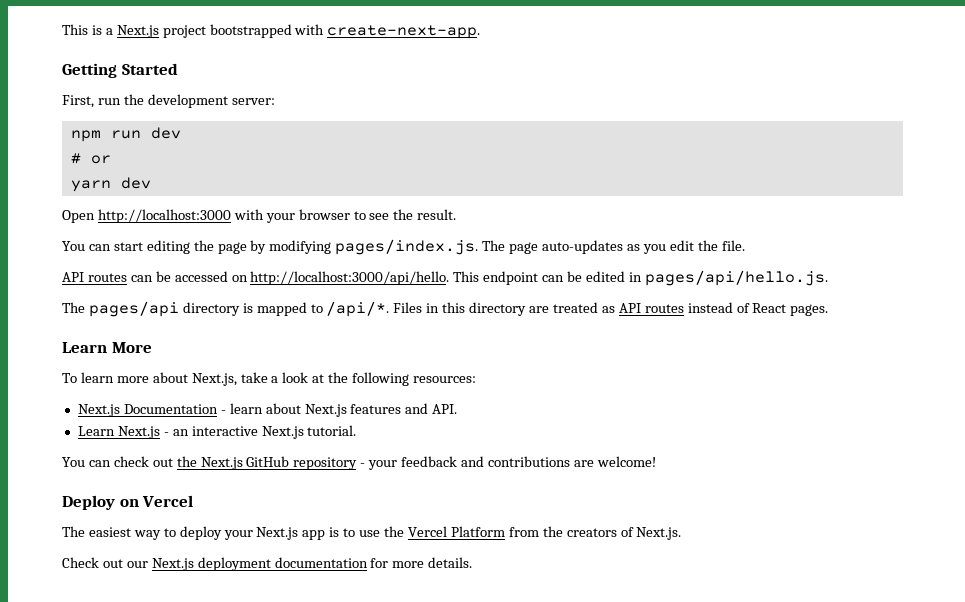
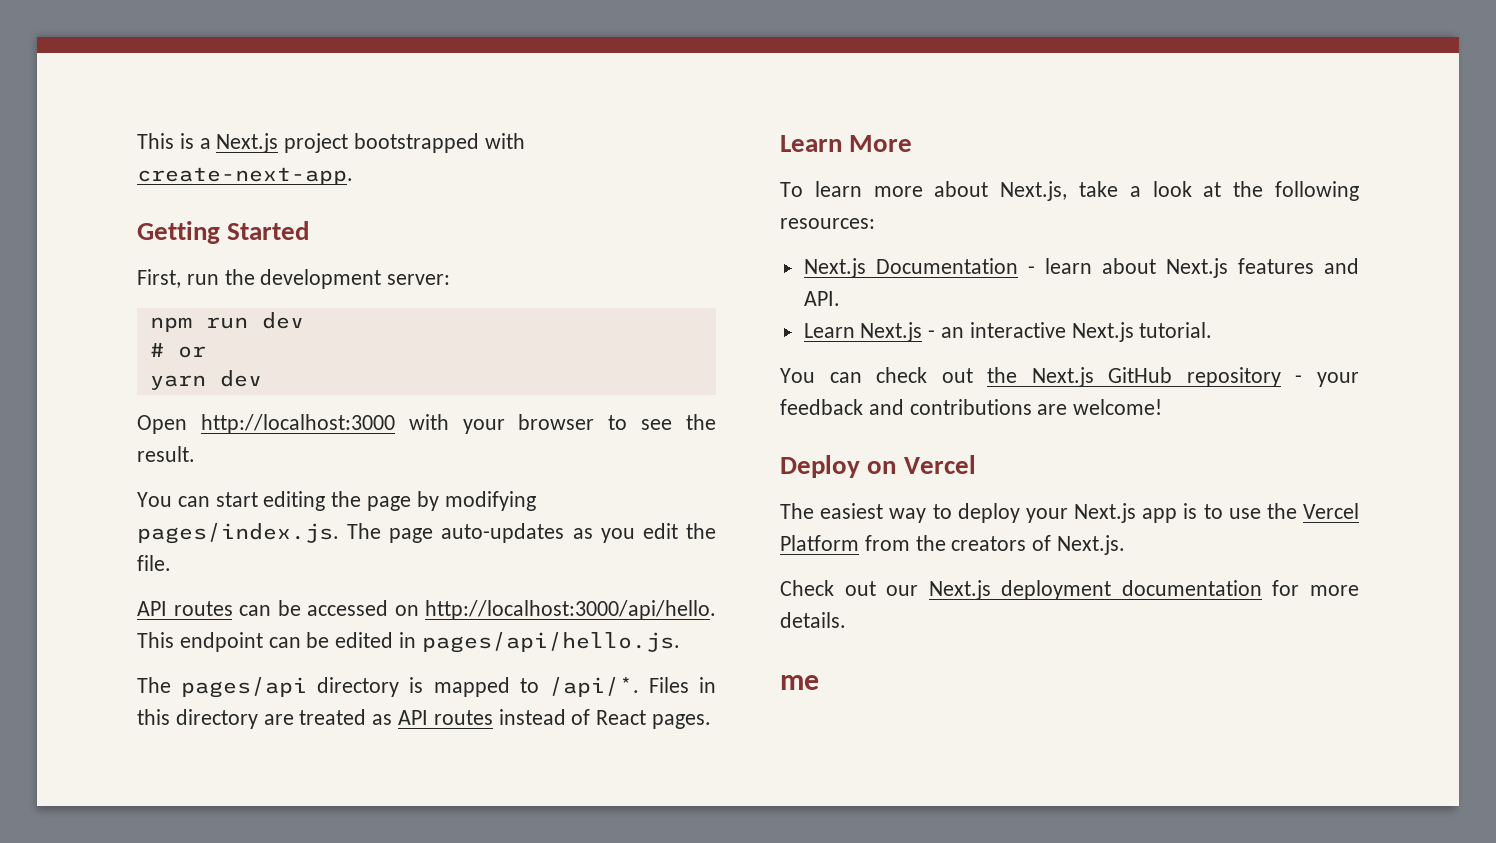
+ me

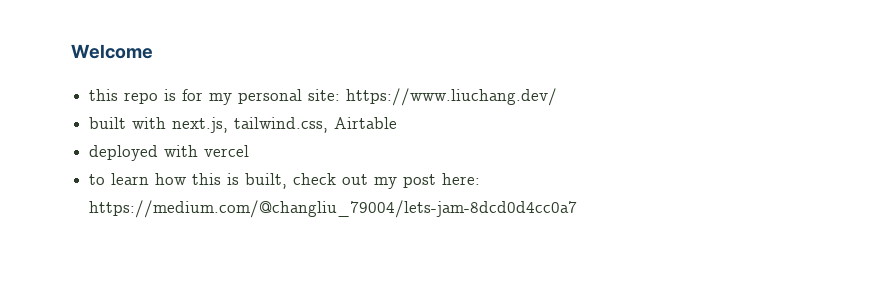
- This is a Next.js project bootstrapped with create-next-app.
- Getting Started
- First, run the development server:
- npm run dev
- # or
- yarn dev
- Open http://localhost:3000 with your browser to see the result.
- You can start editing the page by modifying pages/index.js. The page auto-updates as you edit the file.
- API routes can be accessed on http://localhost:3000/api/hello. This endpoint can be edited in pages/api/hello.js.
- The pages/api directory is mapped to /api/*. Files in this directory are treated as API routes instead of React pages.
- Learn More
- To learn more about Next.js, take a look at the following resources:
- Next.js Documentation - learn about Next.js features and API.
- Learn Next.js - an interactive Next.js tutorial.
- You can check out the Next.js GitHub repository - your feedback and contributions are welcome!
- Deploy on Vercel
- The easiest way to deploy your Next.js app is to use the Vercel Platform from the creators of Next.js.
- Check out our Next.js deployment documentation for more details.
- me
+ Welcome
+ this repo is for my personal site: https://www.liuchang.dev/
+ built with next.js, tailwind.css, Airtable
+ deployed with vercel
+ to learn how this is built, check out my post here: https://medium.com/@changliu_79004/lets-jam-8dcd0d4cc0a7

